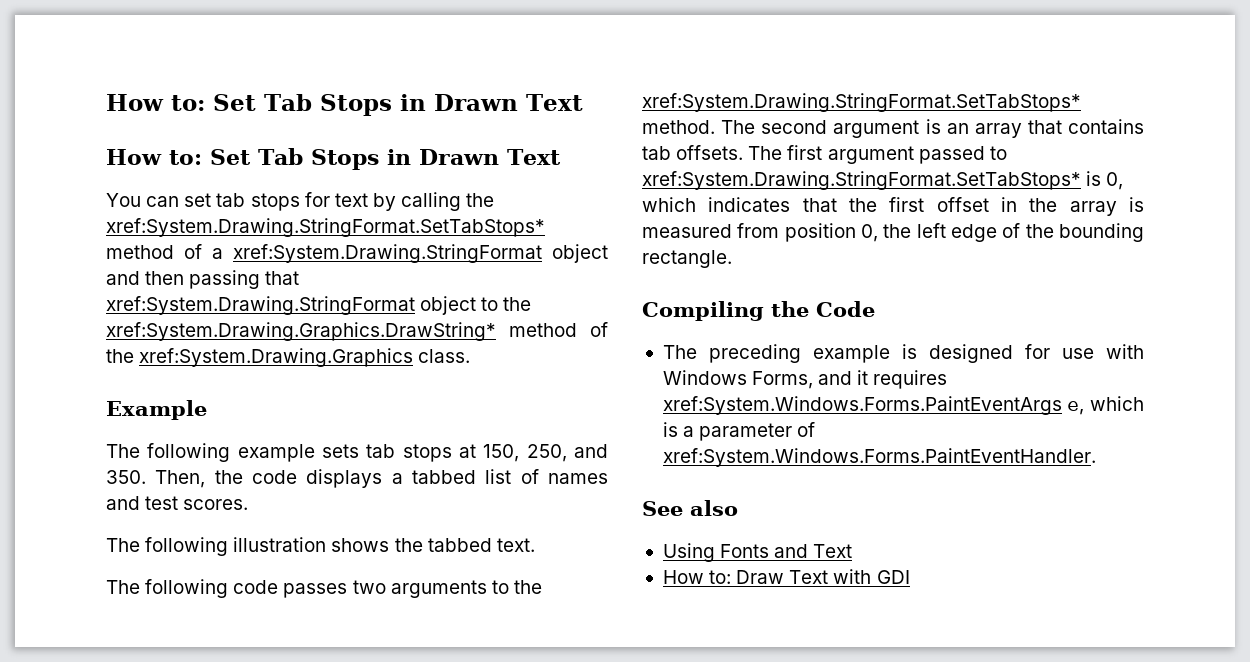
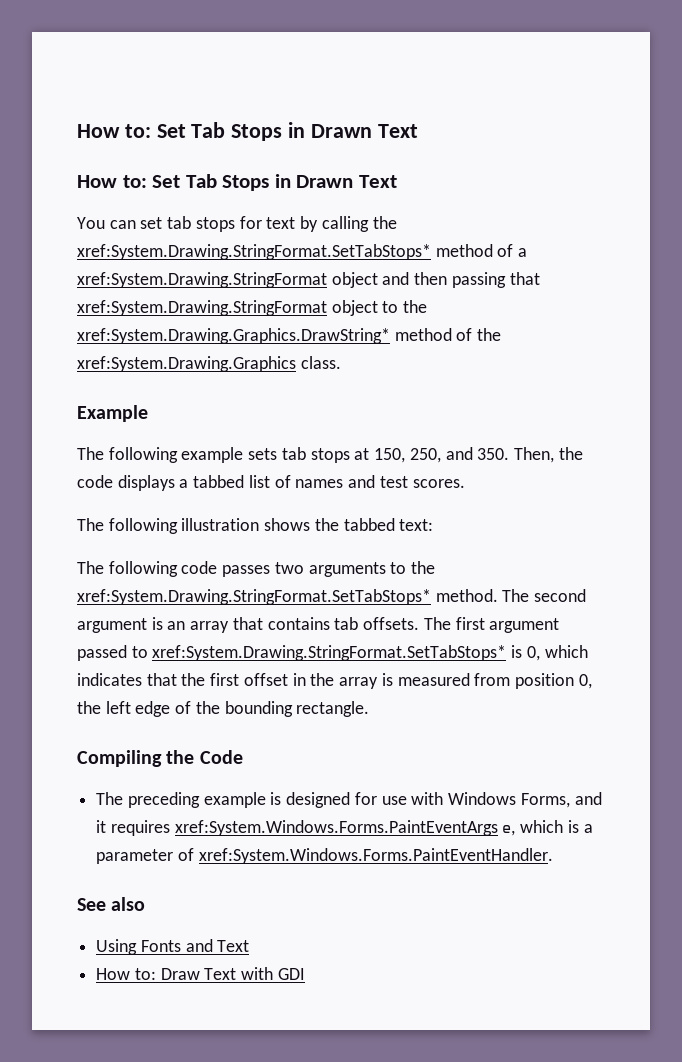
- The following illustration shows the tabbed text.
+ The following illustration shows the tabbed text:

